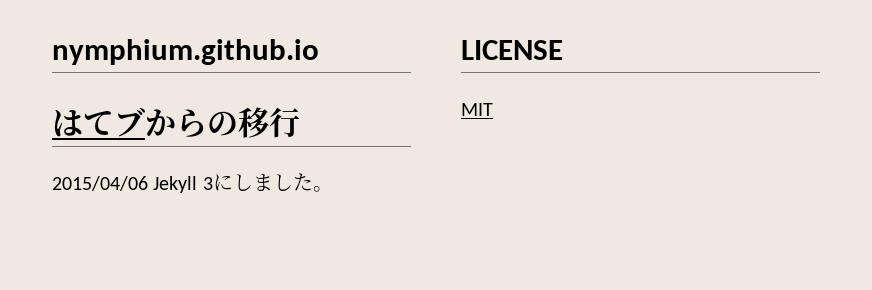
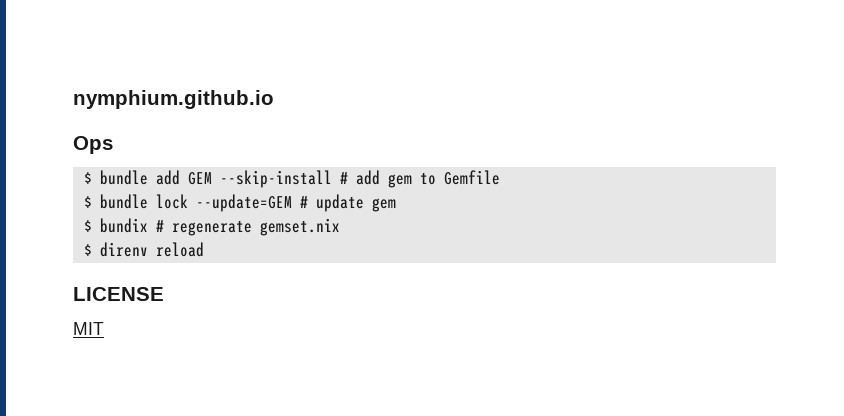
- はてブからの移行
- 2015/04/06 Jekyll 3にしました｡
+ Ops
+ $ bundle add GEM --skip-install # add gem to Gemfile
+ $ bundle lock --update=GEM # update gem
+ $ bundix # regenerate gemset.nix
+ $ direnv reload

